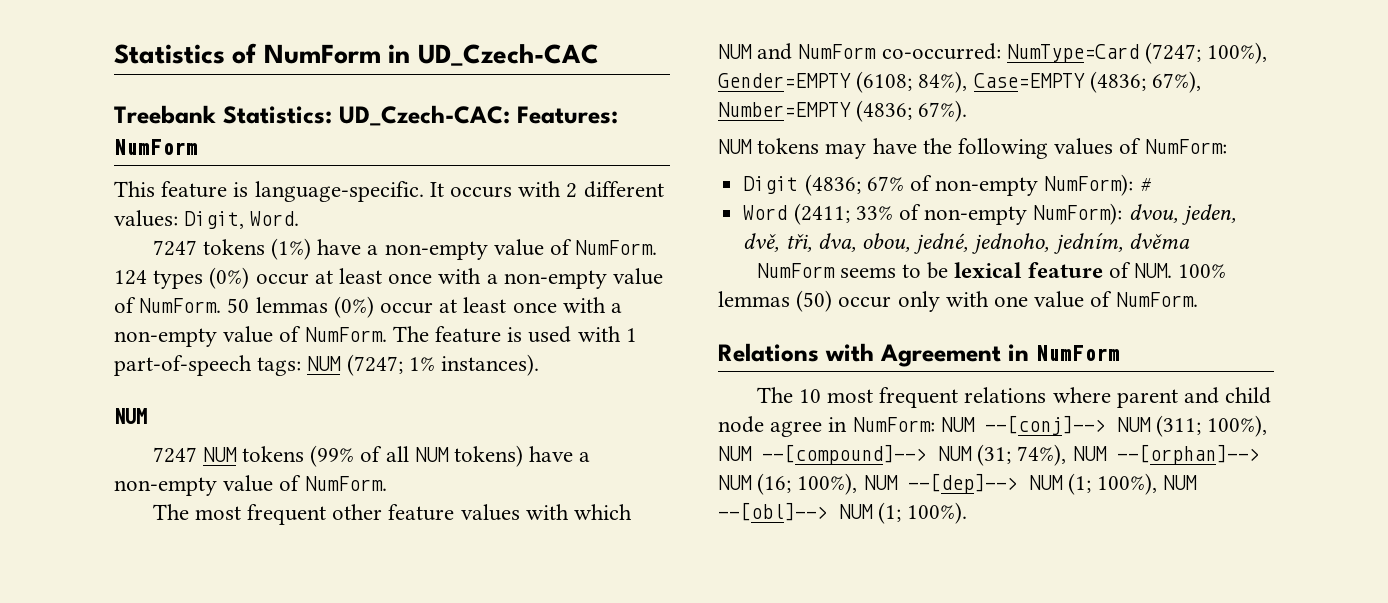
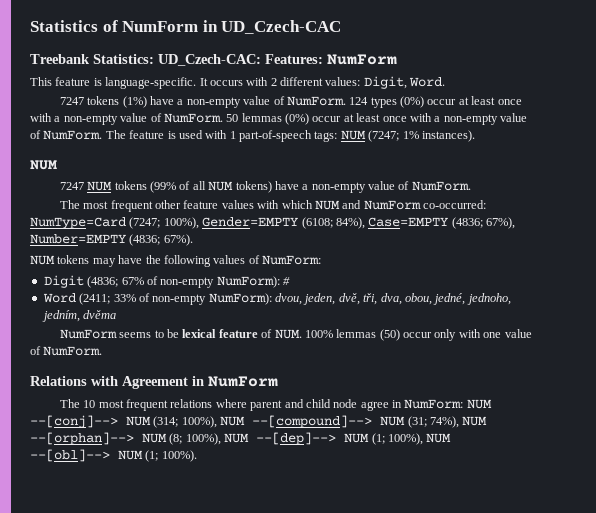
- The 10 most frequent relations where parent and child node agree in NumForm: NUM --[conj]--> NUM (311; 100%), NUM --[compound]--> NUM (31; 74%), NUM --[orphan]--> NUM (16; 100%), NUM --[dep]--> NUM (1; 100%), NUM --[obl]--> NUM (1; 100%).
+ The 10 most frequent relations where parent and child node agree in NumForm: NUM --[conj]--> NUM (314; 100%), NUM --[compound]--> NUM (31; 74%), NUM --[orphan]--> NUM (8; 100%), NUM --[dep]--> NUM (1; 100%), NUM --[obl]--> NUM (1; 100%).

